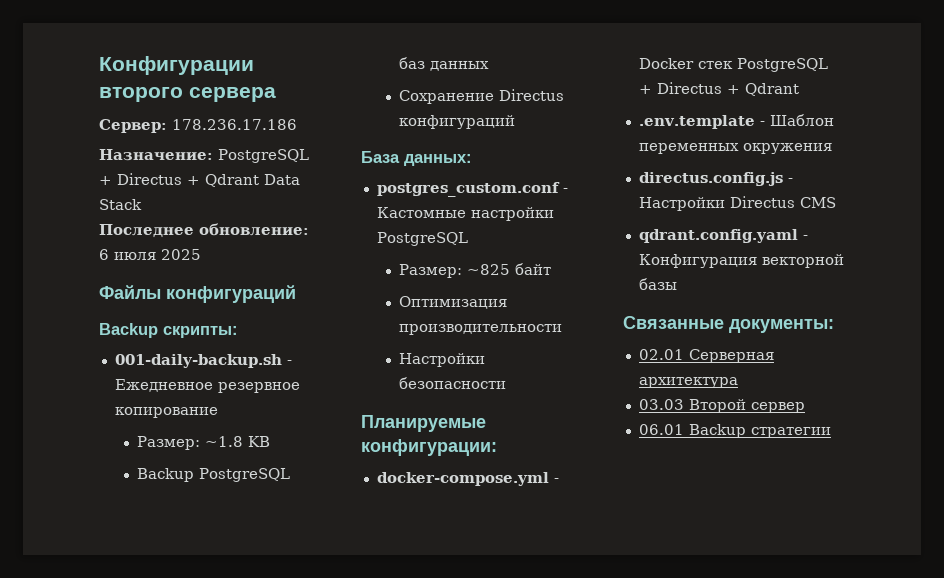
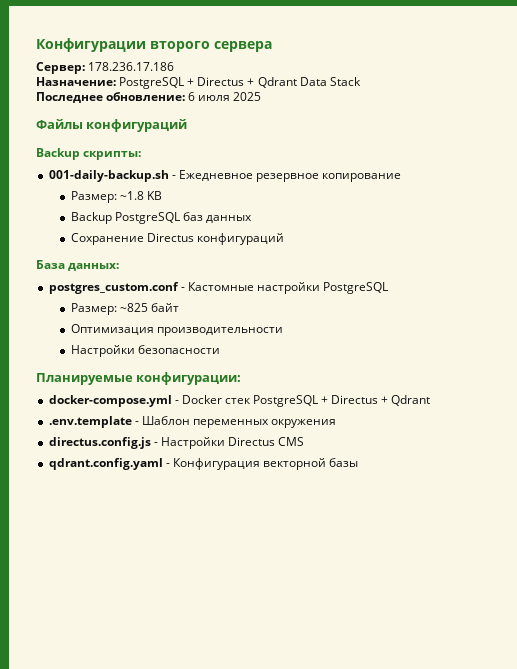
- Связанные документы:
- 02.01 Серверная архитектура
- 03.03 Второй сервер
- 06.01 Backup стратегии

